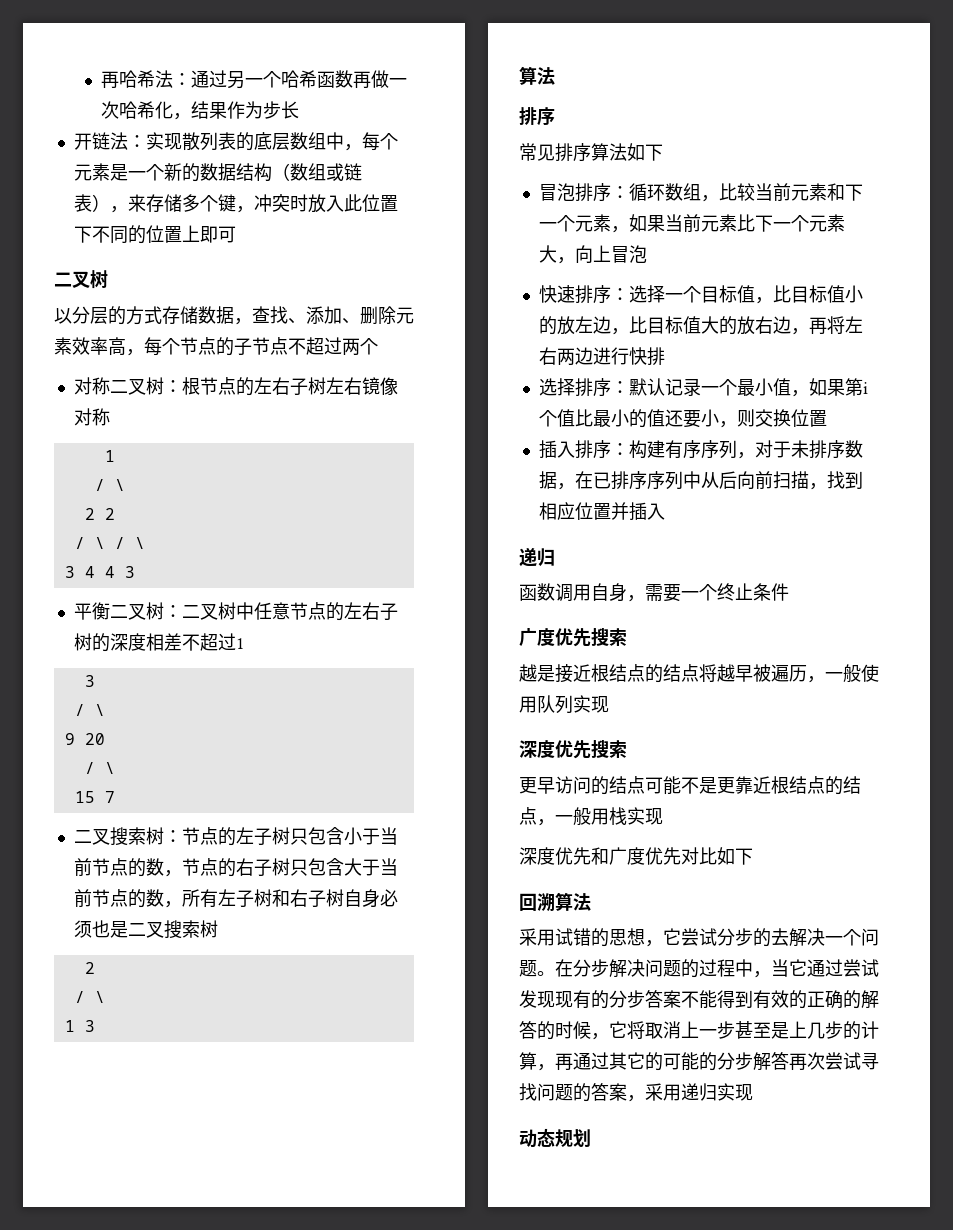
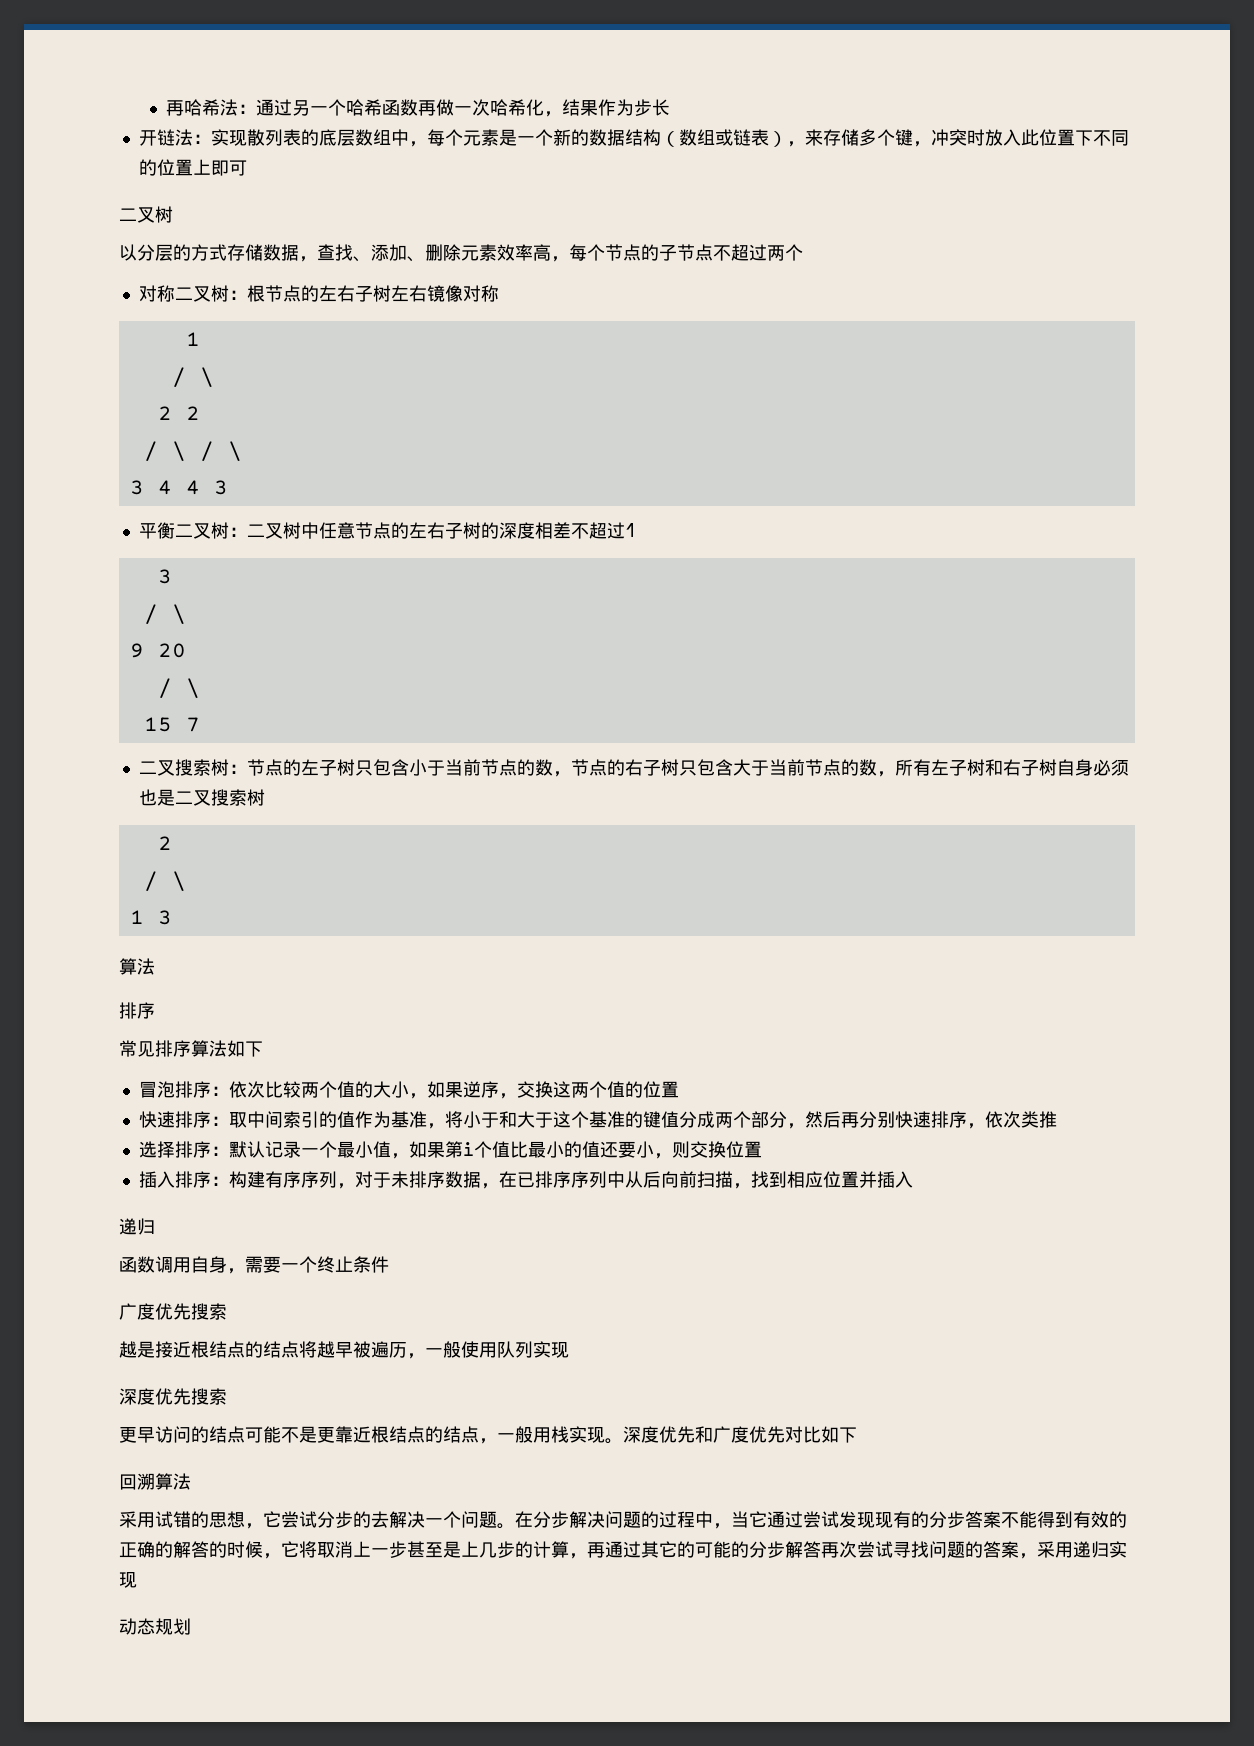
- 冒泡排序：循环数组，比较当前元素和下一个元素，如果当前元素比下一个元素大，向上冒泡
- 快速排序：选择一个目标值，比目标值小的放左边，比目标值大的放右边，再将左右两边进行快排
+ 冒泡排序：依次比较两个值的大小，如果逆序，交换这两个值的位置
+ 快速排序：取中间索引的值作为基准，将小于和大于这个基准的键值分成两个部分，然后再分别快速排序，依次类推
- 更早访问的结点可能不是更靠近根结点的结点，一般用栈实现
- 深度优先和广度优先对比如下
+ 更早访问的结点可能不是更靠近根结点的结点，一般用栈实现。深度优先和广度优先对比如下

